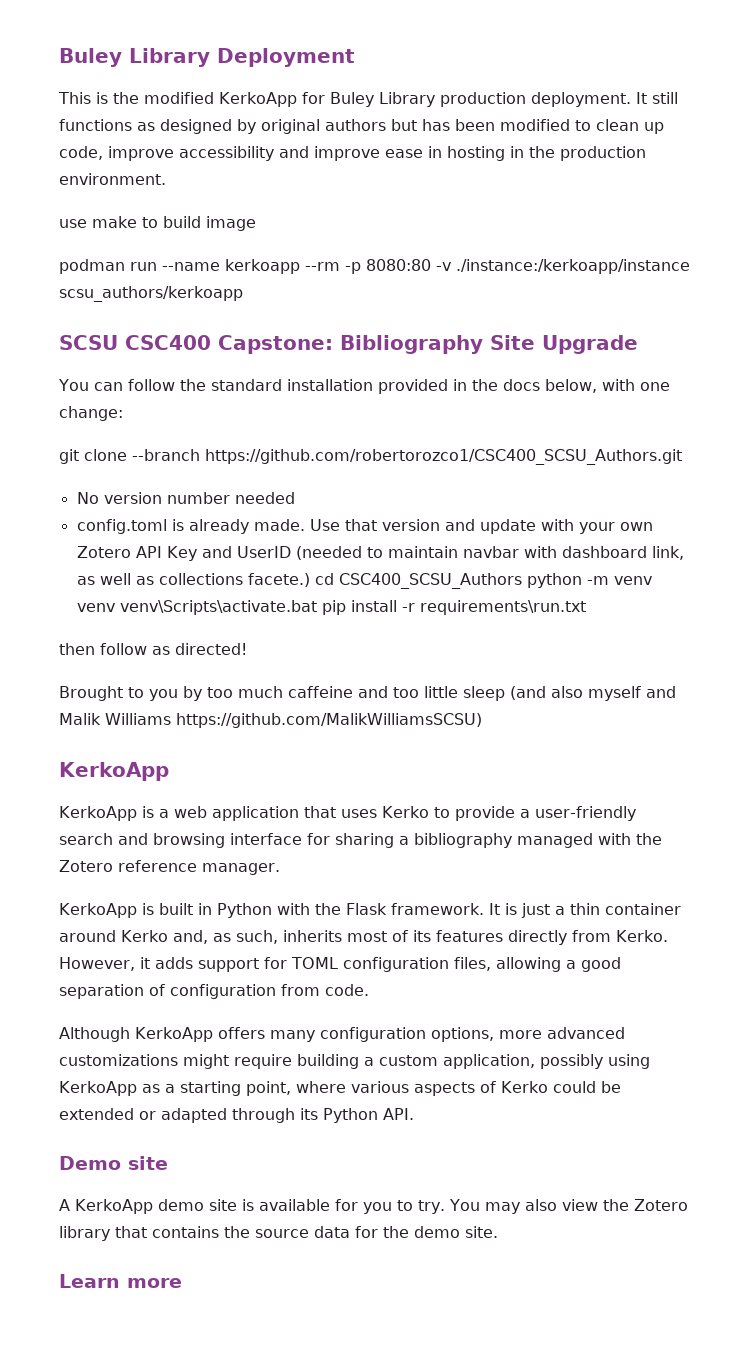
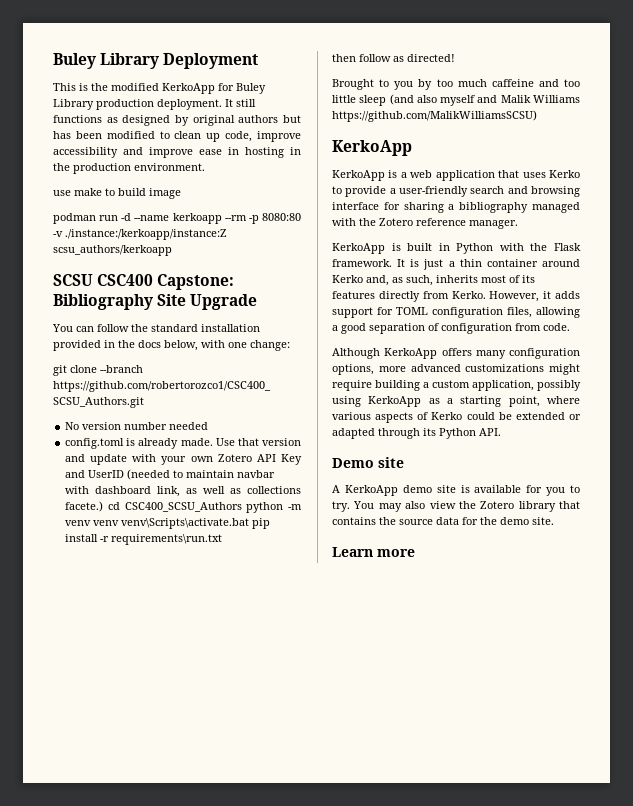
- podman run --name kerkoapp --rm -p 8080:80 -v ./instance:/kerkoapp/instance scsu_authors/kerkoapp
+ podman run -d --name kerkoapp --rm -p 8080:80 -v ./instance:/kerkoapp/instance:Z scsu_authors/kerkoapp

